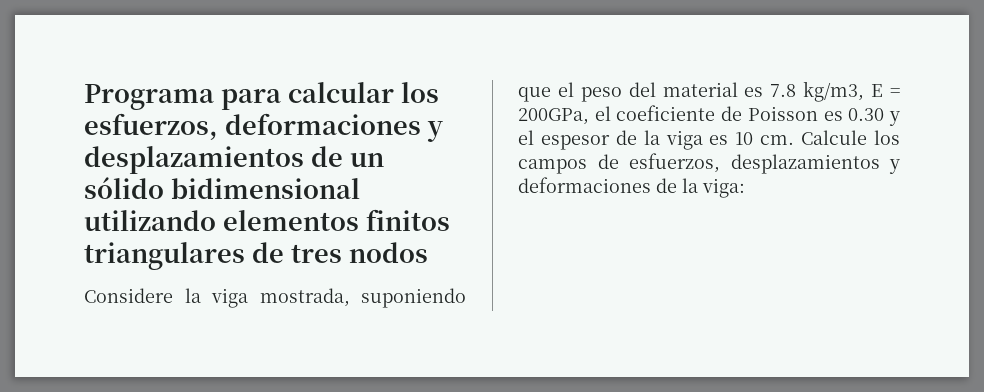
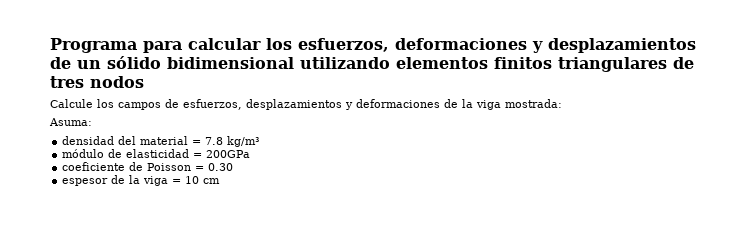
- Considere la viga mostrada, suponiendo que el peso del material es 7.8 kg/m3, E = 200GPa, el coeficiente de Poisson es 0.30 y el espesor de la viga es 10 cm. Calcule los campos de esfuerzos, desplazamientos y deformaciones de la viga:
+ Calcule los campos de esfuerzos, desplazamientos y deformaciones de la viga mostrada:
+ Asuma:
+ densidad del material = 7.8 kg/m³
+ módulo de elasticidad = 200GPa
+ coeficiente de Poisson = 0.30
+ espesor de la viga = 10 cm

